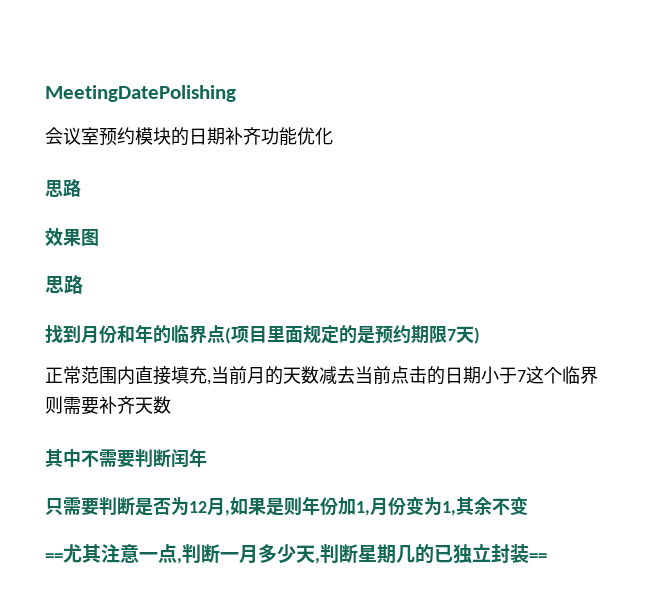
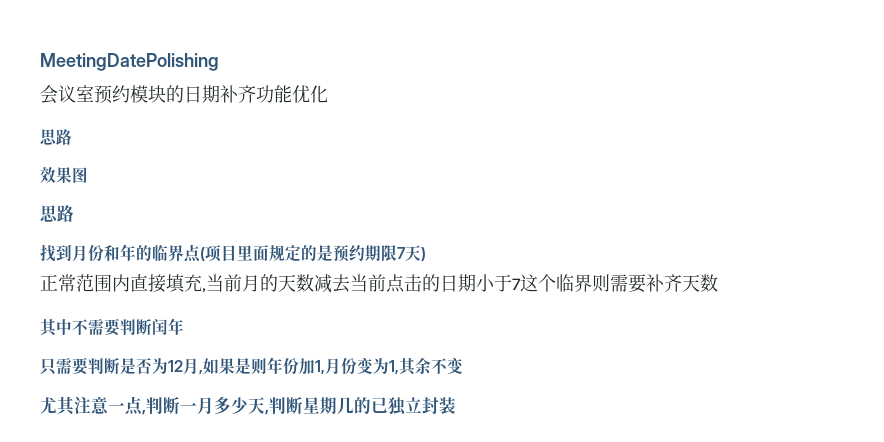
- ==尤其注意一点,判断一月多少天,判断星期几的已独立封装==
+ 尤其注意一点,判断一月多少天,判断星期几的已独立封装

